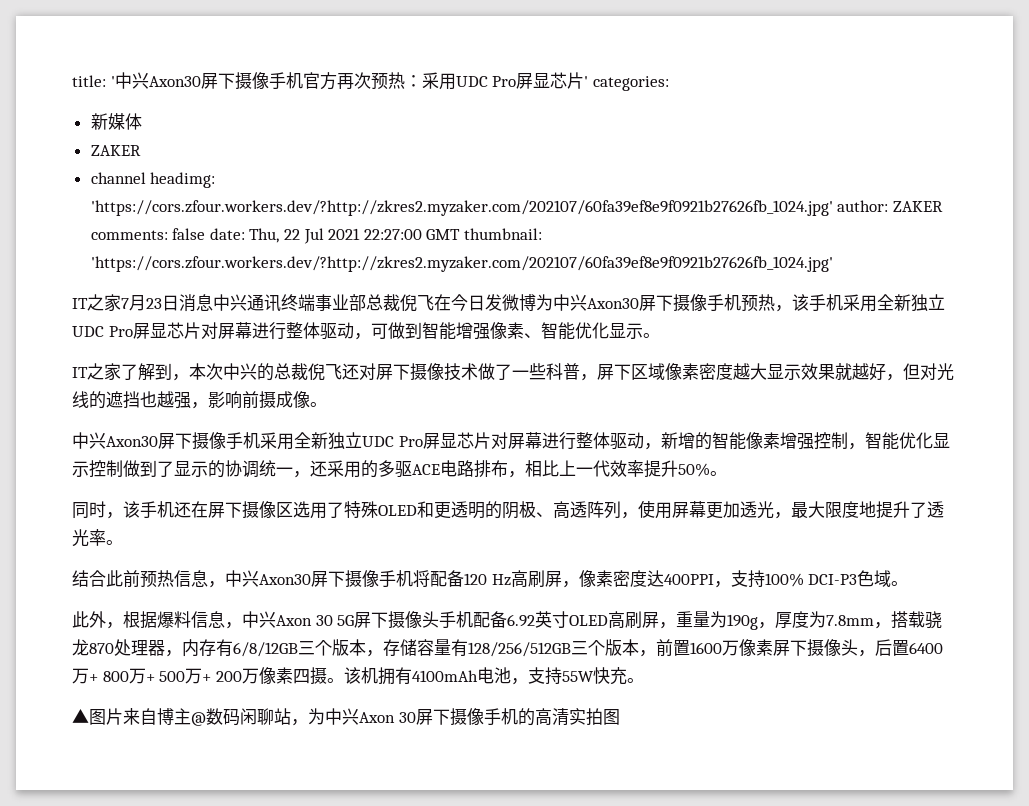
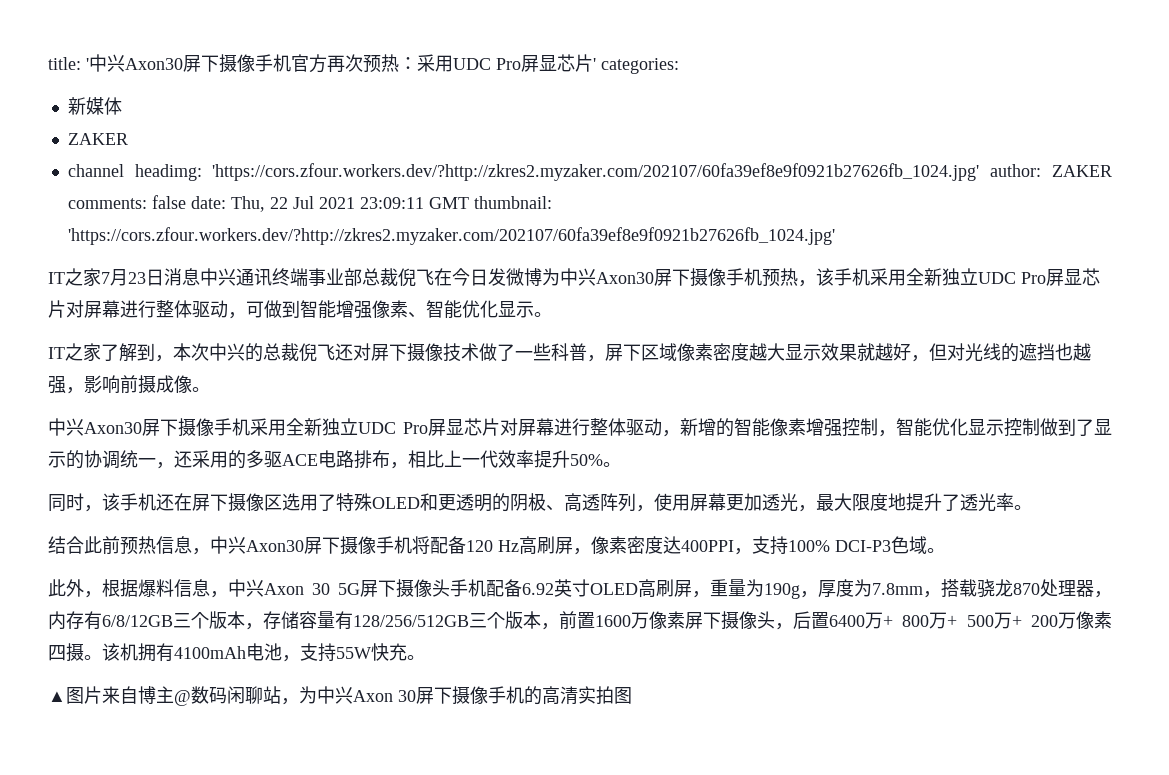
- channel headimg: 'https://cors.zfour.workers.dev/?http://zkres2.myzaker.com/202107/60fa39ef8e9f0921b27626fb_1024.jpg' author: ZAKER comments: false date: Thu, 22 Jul 2021 22:27:00 GMT thumbnail: 'https://cors.zfour.workers.dev/?http://zkres2.myzaker.com/202107/60fa39ef8e9f0921b27626fb_1024.jpg'
+ channel headimg: 'https://cors.zfour.workers.dev/?http://zkres2.myzaker.com/202107/60fa39ef8e9f0921b27626fb_1024.jpg' author: ZAKER comments: false date: Thu, 22 Jul 2021 23:09:11 GMT thumbnail: 'https://cors.zfour.workers.dev/?http://zkres2.myzaker.com/202107/60fa39ef8e9f0921b27626fb_1024.jpg'

